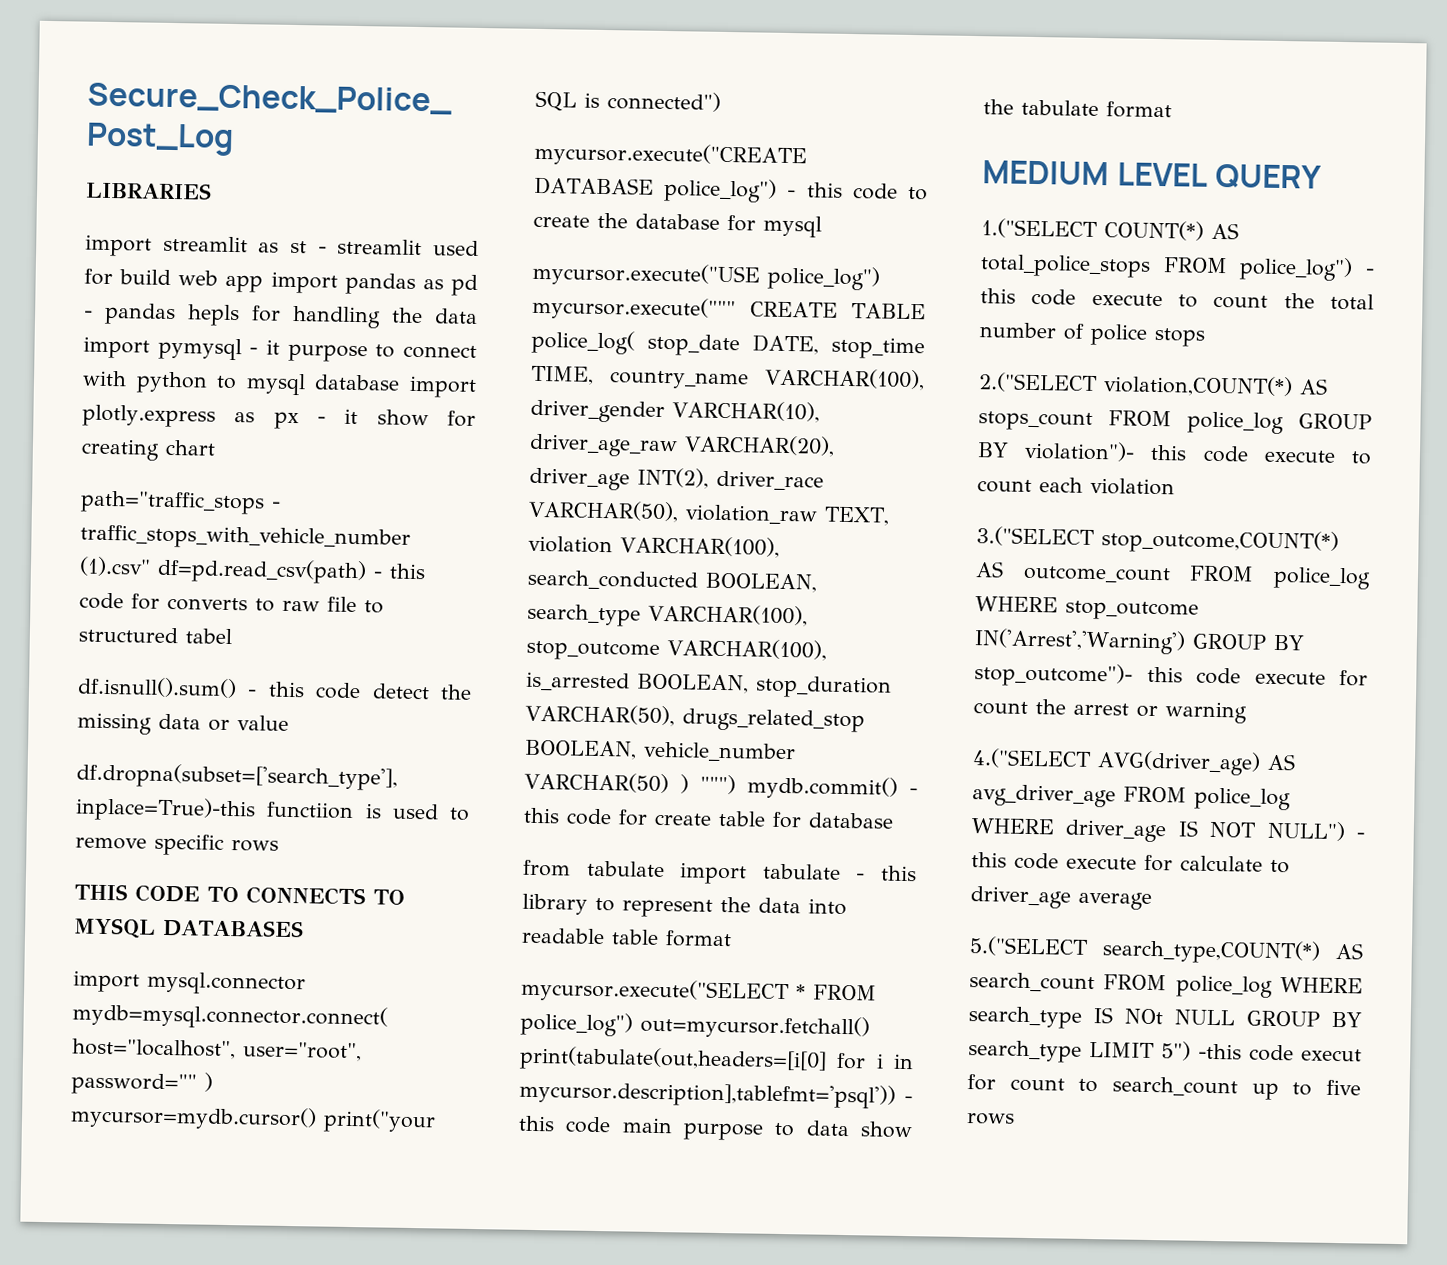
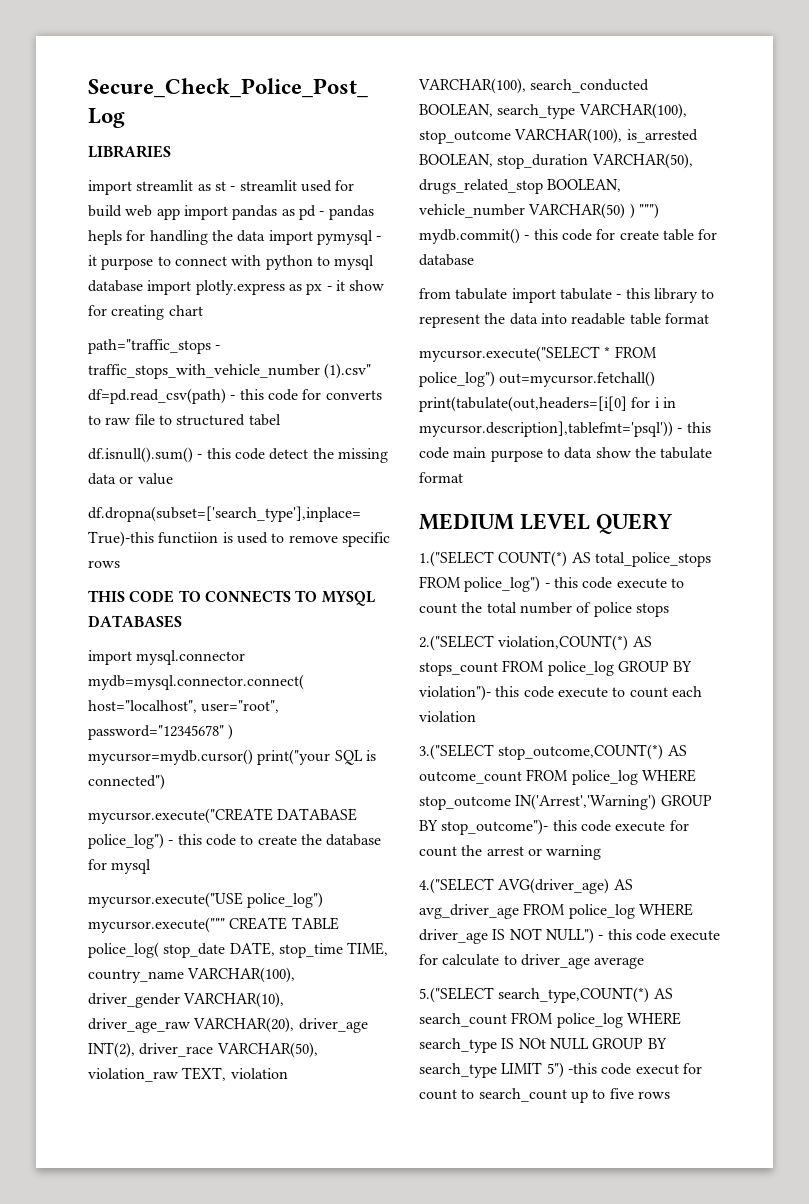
- import mysql.connector mydb=mysql.connector.connect( host="localhost", user="root", password="" ) mycursor=mydb.cursor() print("your SQL is connected")
+ import mysql.connector mydb=mysql.connector.connect( host="localhost", user="root", password="12345678" ) mycursor=mydb.cursor() print("your SQL is connected")

